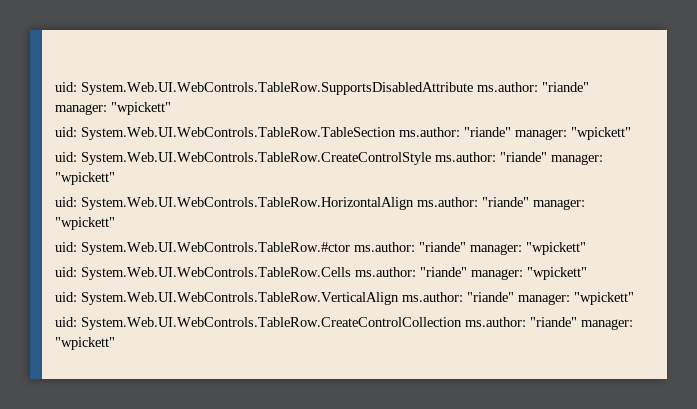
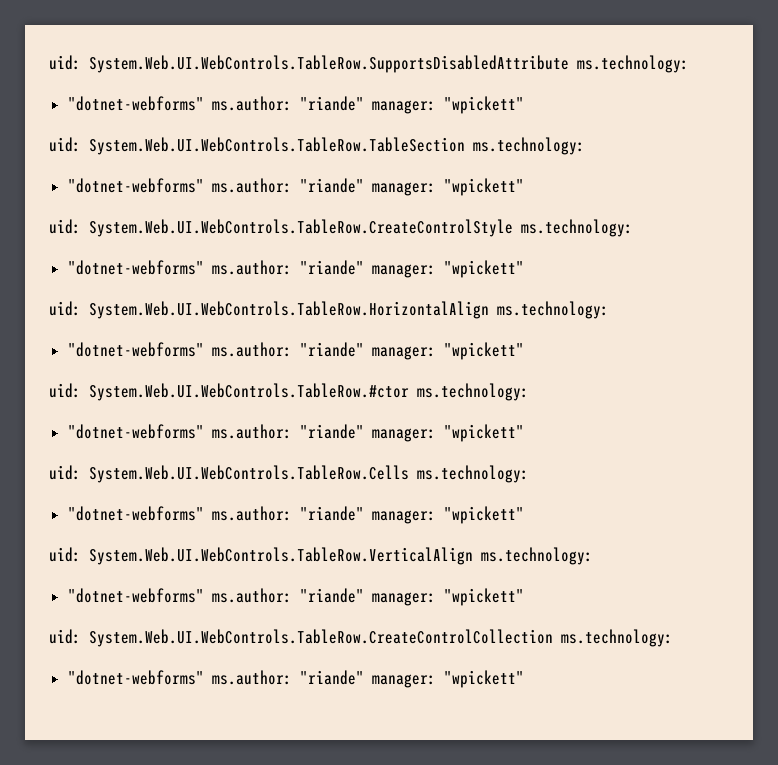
- uid: System.Web.UI.WebControls.TableRow.SupportsDisabledAttribute ms.author: "riande" manager: "wpickett"
+ uid: System.Web.UI.WebControls.TableRow.SupportsDisabledAttribute ms.technology:
+ "dotnet-webforms" ms.author: "riande" manager: "wpickett"
- uid: System.Web.UI.WebControls.TableRow.TableSection ms.author: "riande" manager: "wpickett"
+ uid: System.Web.UI.WebControls.TableRow.TableSection ms.technology:
+ "dotnet-webforms" ms.author: "riande" manager: "wpickett"
- uid: System.Web.UI.WebControls.TableRow.CreateControlStyle ms.author: "riande" manager: "wpickett"
+ uid: System.Web.UI.WebControls.TableRow.CreateControlStyle ms.technology:
+ "dotnet-webforms" ms.author: "riande" manager: "wpickett"
- uid: System.Web.UI.WebControls.TableRow.HorizontalAlign ms.author: "riande" manager: "wpickett"
+ uid: System.Web.UI.WebControls.TableRow.HorizontalAlign ms.technology:
+ "dotnet-webforms" ms.author: "riande" manager: "wpickett"
- uid: System.Web.UI.WebControls.TableRow.#ctor ms.author: "riande" manager: "wpickett"
+ uid: System.Web.UI.WebControls.TableRow.#ctor ms.technology:
+ "dotnet-webforms" ms.author: "riande" manager: "wpickett"
- uid: System.Web.UI.WebControls.TableRow.Cells ms.author: "riande" manager: "wpickett"
+ uid: System.Web.UI.WebControls.TableRow.Cells ms.technology:
+ "dotnet-webforms" ms.author: "riande" manager: "wpickett"
- uid: System.Web.UI.WebControls.TableRow.VerticalAlign ms.author: "riande" manager: "wpickett"
+ uid: System.Web.UI.WebControls.TableRow.VerticalAlign ms.technology:
+ "dotnet-webforms" ms.author: "riande" manager: "wpickett"
- uid: System.Web.UI.WebControls.TableRow.CreateControlCollection ms.author: "riande" manager: "wpickett"
+ uid: System.Web.UI.WebControls.TableRow.CreateControlCollection ms.technology:
+ "dotnet-webforms" ms.author: "riande" manager: "wpickett"

